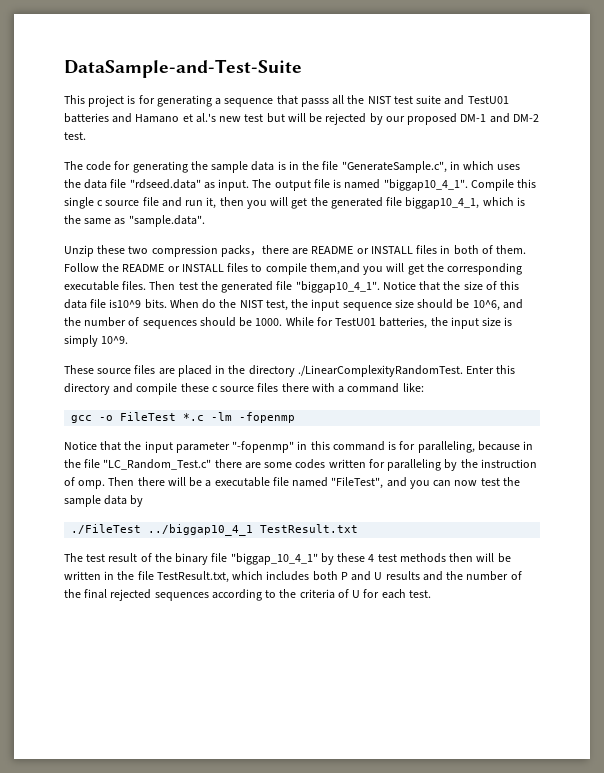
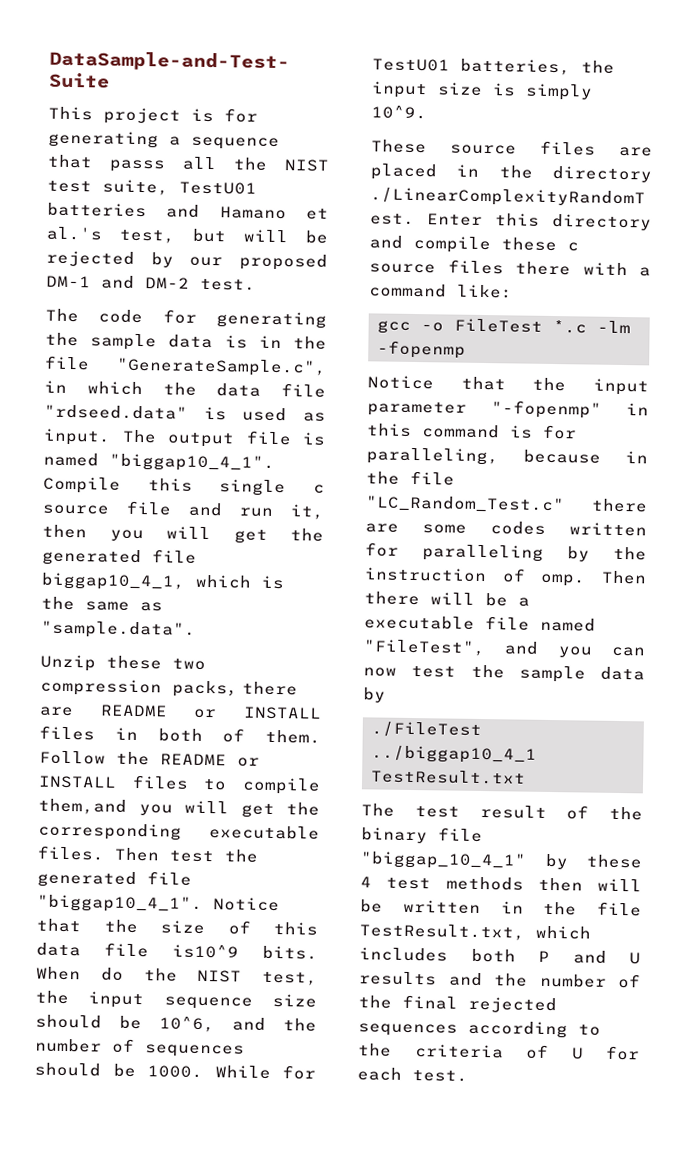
- This project is for generating a sequence that passs all the NIST test suite and TestU01 batteries and Hamano et al.'s new test but will be rejected by our proposed DM-1 and DM-2 test.
+ This project is for generating a sequence that passs all the NIST test suite, TestU01 batteries and Hamano et al.'s test, but will be rejected by our proposed DM-1 and DM-2 test.
- The code for generating the sample data is in the file "GenerateSample.c", in which uses the data file "rdseed.data" as input.
+ The code for generating the sample data is in the file "GenerateSample.c", in which the data file "rdseed.data" is used as input.

